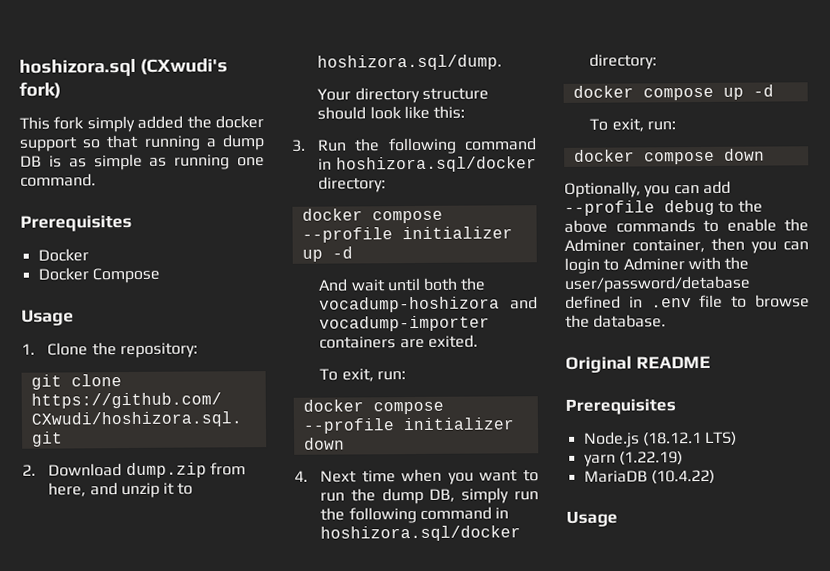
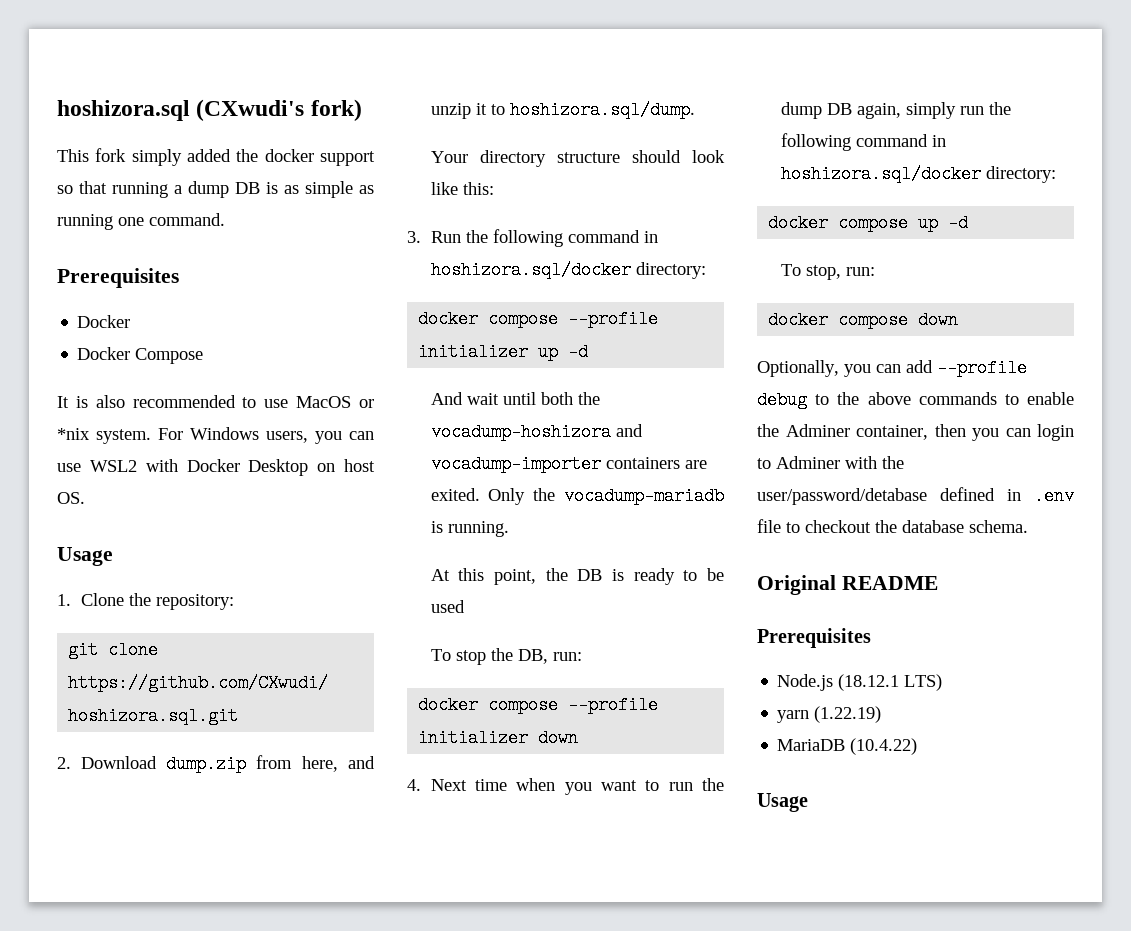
+ It is also recommended to use MacOS or *nix system. For Windows users, you can use WSL2 with Docker Desktop on host OS.
- And wait until both the vocadump-hoshizora and vocadump-importer containers are exited.
- To exit, run:
+ And wait until both the vocadump-hoshizora and vocadump-importer containers are exited. Only the vocadump-mariadb is running.
+ At this point, the DB is ready to be used
+ To stop the DB, run:
- 4. Next time when you want to run the dump DB, simply run the following command in hoshizora.sql/docker directory:
+ 4. Next time when you want to run the dump DB again, simply run the following command in hoshizora.sql/docker directory:
  docker compose up -d
- To exit, run:
+ To stop, run:
- Optionally, you can add --profile debug to the above commands to enable the Adminer container, then you can login to Adminer with the user/password/detabase defined in .env file to browse the database.
+ Optionally, you can add --profile debug to the above commands to enable the Adminer container, then you can login to Adminer with the user/password/detabase defined in .env file to checkout the database schema.

